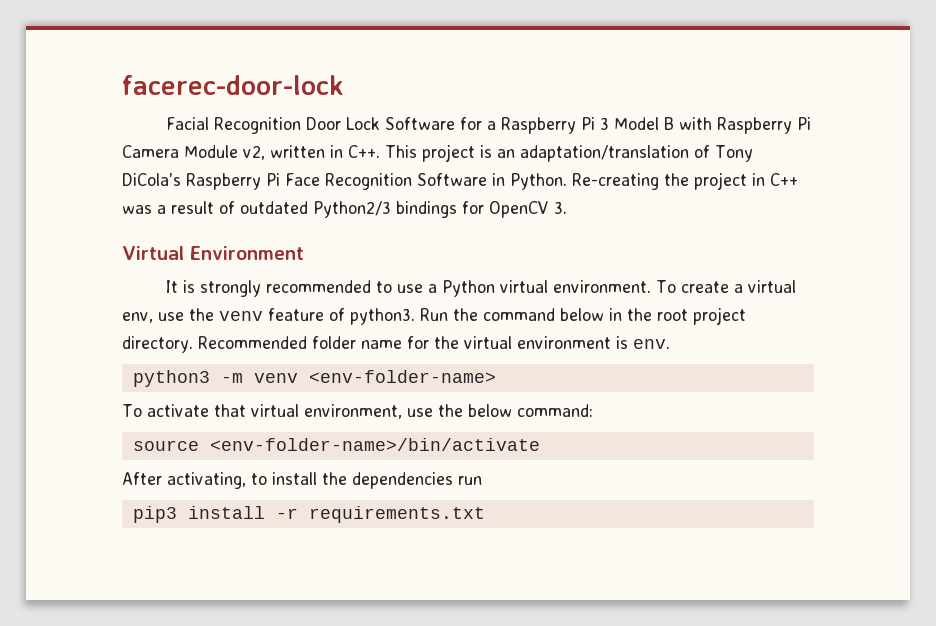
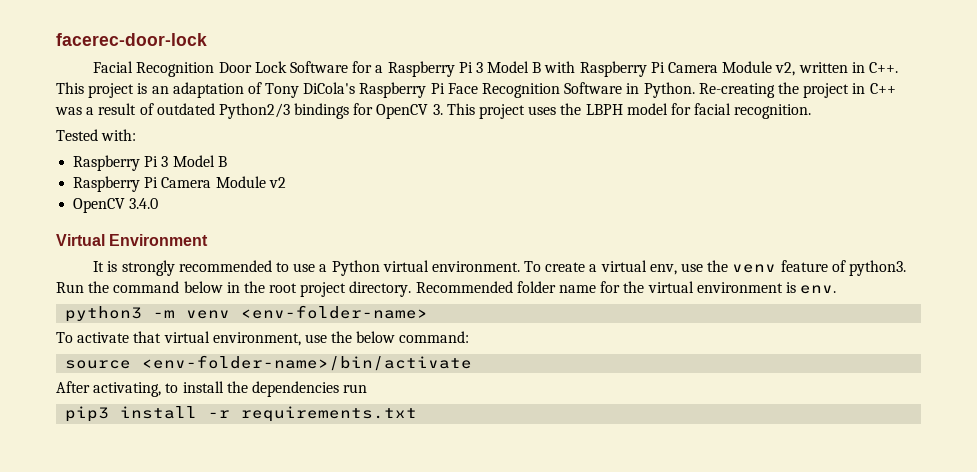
- Facial Recognition Door Lock Software for a Raspberry Pi 3 Model B with Raspberry Pi Camera Module v2, written in C++. This project is an adaptation/translation of Tony DiCola's Raspberry Pi Face Recognition Software in Python.
+ Facial Recognition Door Lock Software for a Raspberry Pi 3 Model B with Raspberry Pi Camera Module v2, written in C++. This project is an adaptation of Tony DiCola's Raspberry Pi Face Recognition Software in Python.
- Re-creating the project in C++ was a result of outdated Python2/3 bindings for OpenCV 3.
+ Re-creating the project in C++ was a result of outdated Python2/3 bindings for OpenCV 3. This project uses the LBPH model for facial recognition.
+ Tested with:
+ Raspberry Pi 3 Model B
+ Raspberry Pi Camera Module v2
+ OpenCV 3.4.0

